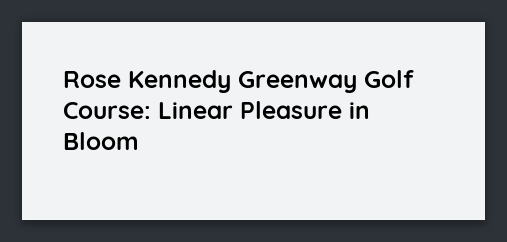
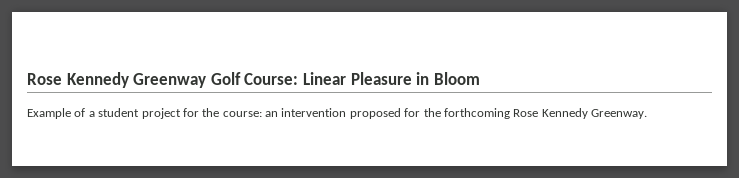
+ Example of a student project for the course: an intervention proposed for the forthcoming Rose Kennedy Greenway.

